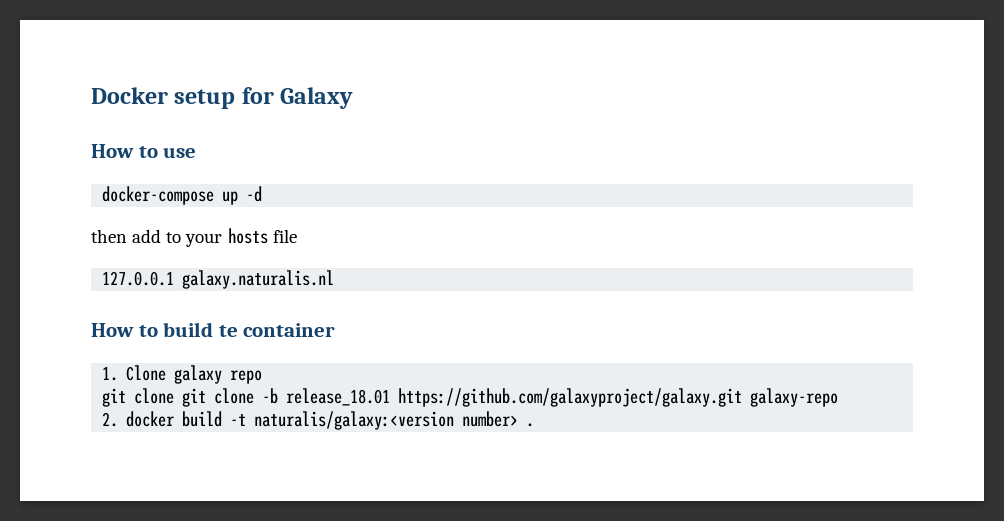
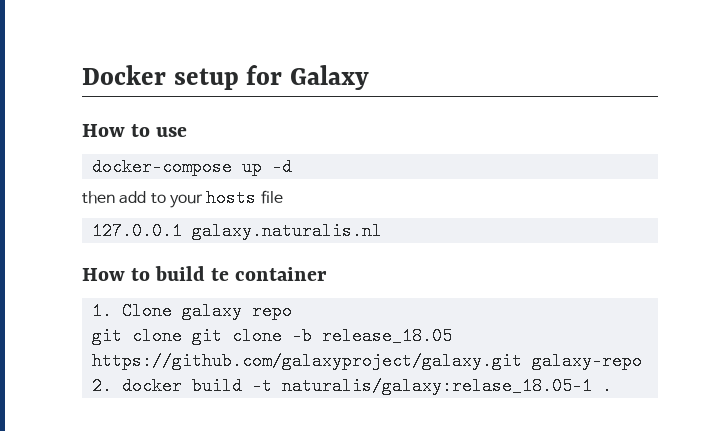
- git clone git clone -b release_18.01 https://github.com/galaxyproject/galaxy.git galaxy-repo
+ git clone git clone -b release_18.05 https://github.com/galaxyproject/galaxy.git galaxy-repo
- 2. docker build -t naturalis/galaxy:<version number> .
+ 2. docker build -t naturalis/galaxy:relase_18.05-1 .

